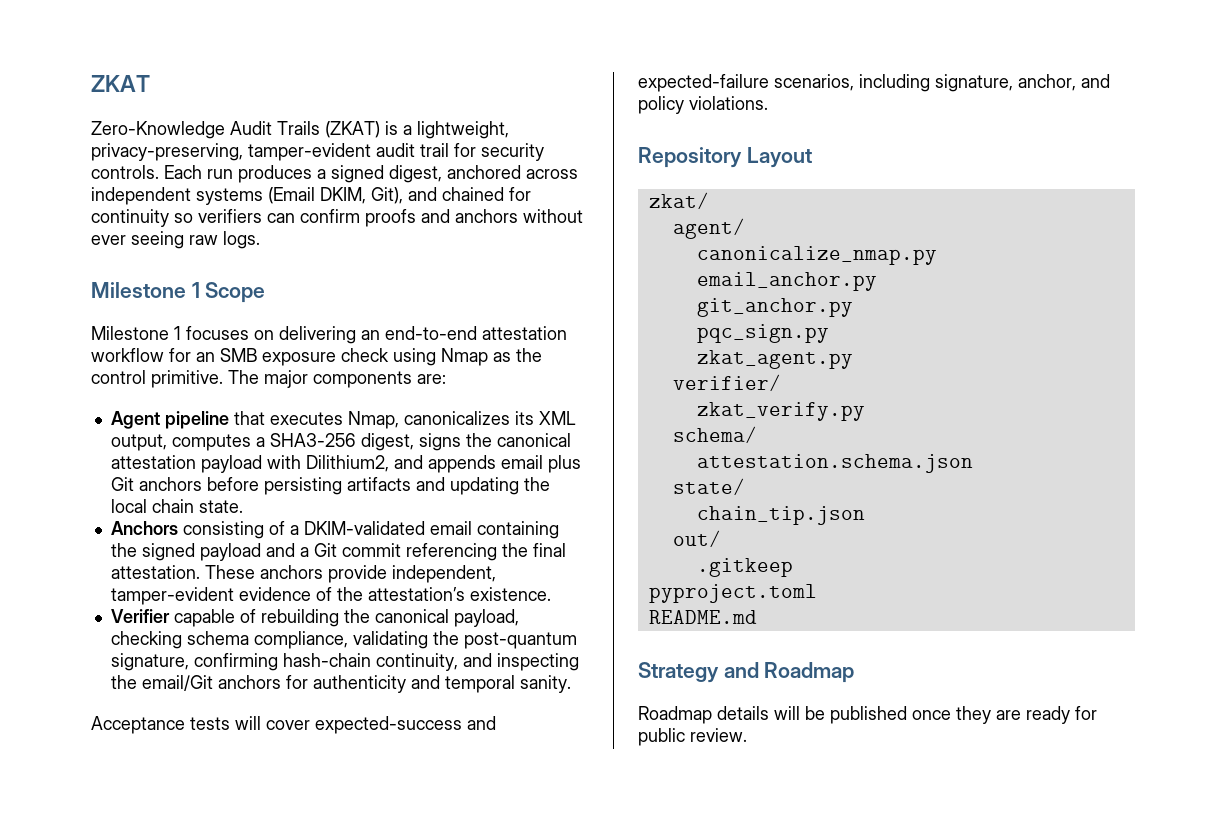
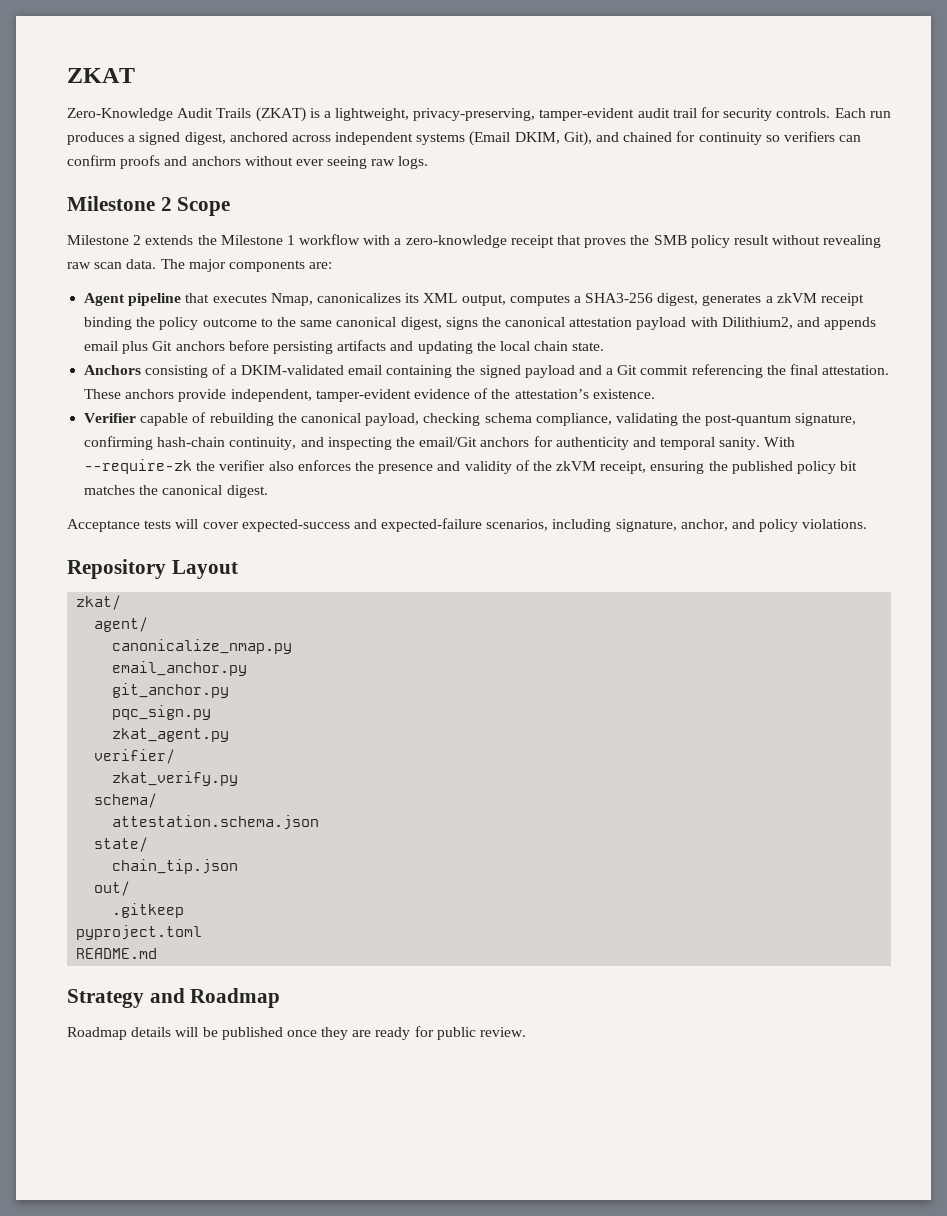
- Milestone 1 Scope
+ Milestone 2 Scope
- Milestone 1 focuses on delivering an end-to-end attestation workflow for an SMB exposure check using Nmap as the control primitive.
+ Milestone 2 extends the Milestone 1 workflow with a zero-knowledge receipt that proves the SMB policy result without revealing raw scan data.
- Agent pipeline that executes Nmap, canonicalizes its XML output, computes a SHA3-256 digest, signs the canonical attestation payload with Dilithium2, and appends email plus Git anchors before persisting artifacts and updating the local chain state.
+ Agent pipeline that executes Nmap, canonicalizes its XML output, computes a SHA3-256 digest, generates a zkVM receipt binding the policy outcome to the same canonical digest, signs the canonical attestation payload with Dilithium2, and appends email plus Git anchors before persisting artifacts and updating the local chain state.
+ With --require-zk the verifier also enforces the presence and validity of the zkVM receipt, ensuring the published policy bit matches the canonical digest.

